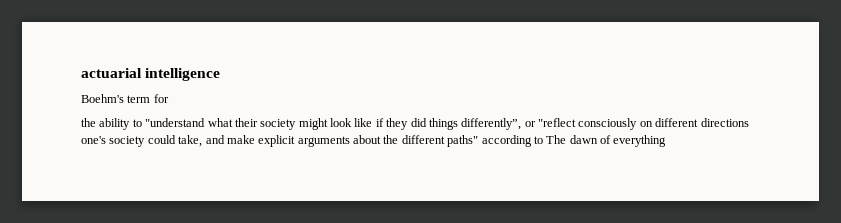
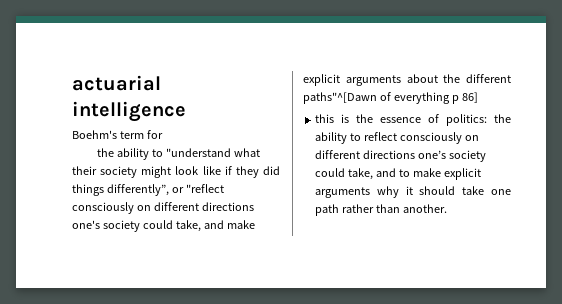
- the ability to "understand what their society might look like if they did things differently”, or "reflect consciously on different directions one's society could take, and make explicit arguments about the different paths" according to The dawn of everything
+ the ability to "understand what their society might look like if they did things differently”, or "reflect consciously on different directions one's society could take, and make explicit arguments about the different paths"^[Dawn of everything p 86]
+ this is the essence of politics: the ability to reflect consciously on different directions one’s society could take, and to make explicit arguments why it should take one path rather than another.

